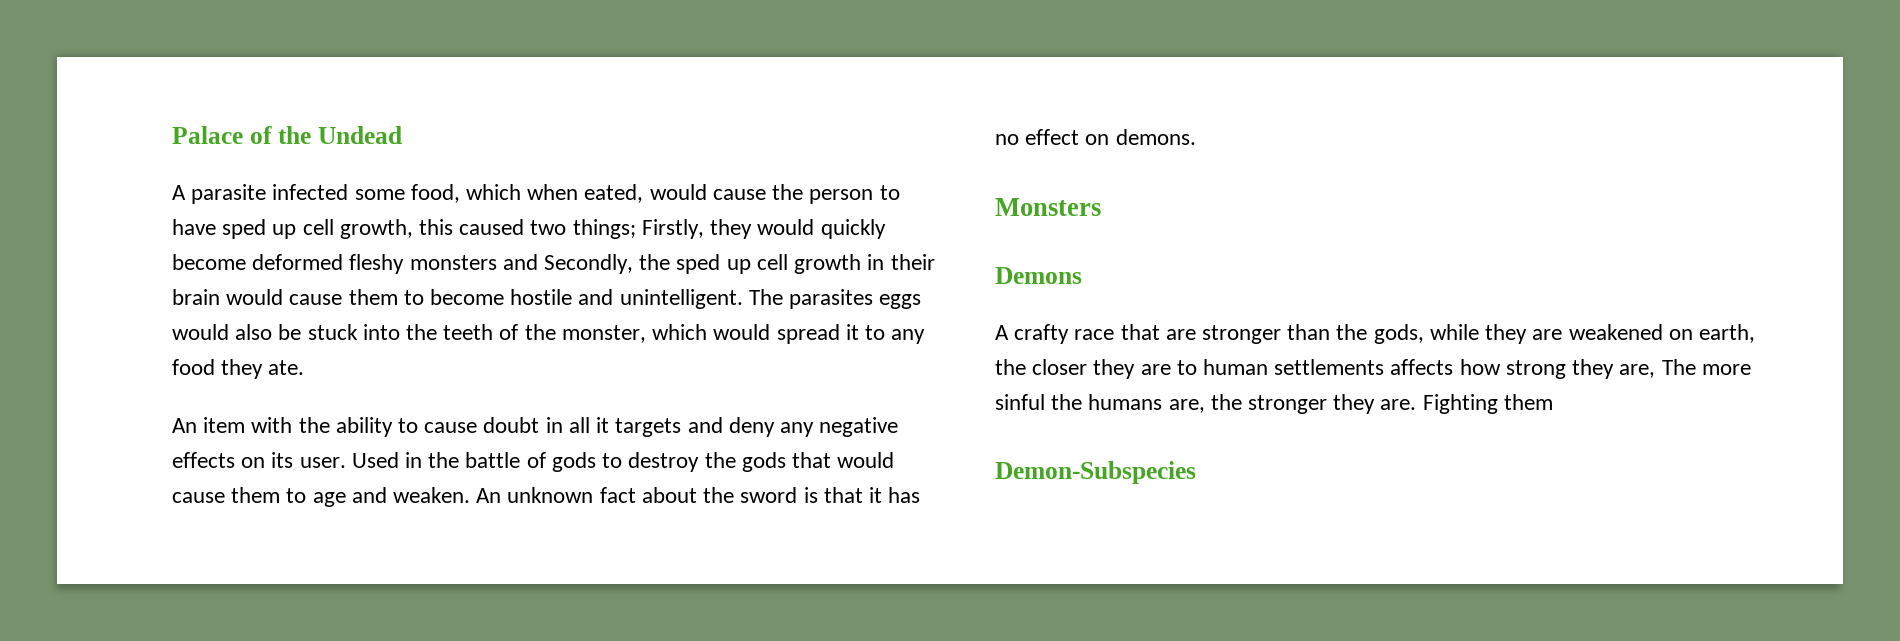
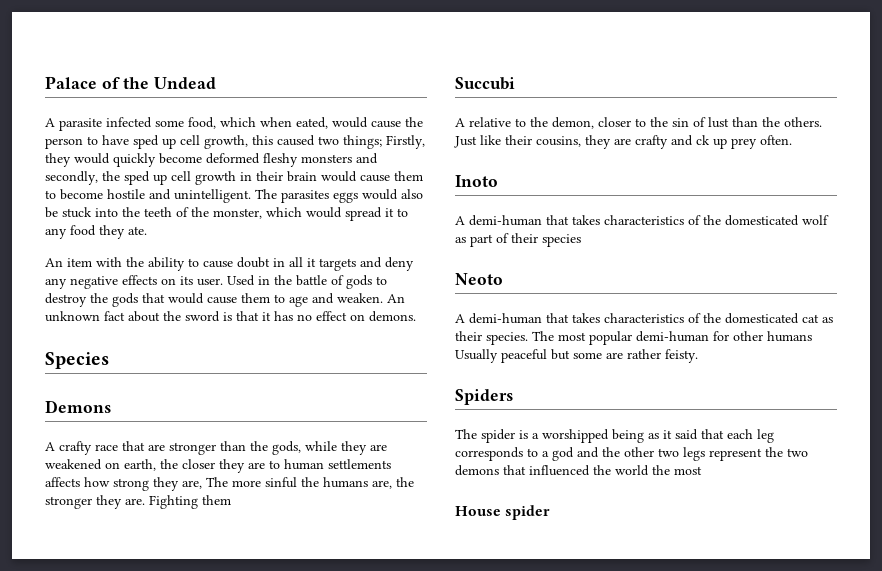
- A parasite infected some food, which when eated, would cause the person to have sped up cell growth, this caused two things; Firstly, they would quickly become deformed fleshy monsters and Secondly, the sped up cell growth in their brain would cause them to become hostile and unintelligent.
+ A parasite infected some food, which when eated, would cause the person to have sped up cell growth, this caused two things; Firstly, they would quickly become deformed fleshy monsters and secondly, the sped up cell growth in their brain would cause them to become hostile and unintelligent.
- Monsters
+ Species
- Demon-Subspecies
+ Succubi
+ A relative to the demon, closer to the sin of lust than the others. Just like their cousins, they are crafty and ck up prey often.
+ Inoto
+ A demi-human that takes characteristics of the domesticated wolf as part of their species
+ Neoto
+ A demi-human that takes characteristics of the domesticated cat as their species. The most popular demi-human for other humans Usually peaceful but some are rather feisty.
+ Spiders
+ The spider is a worshipped being as it said that each leg corresponds to a god and the other two legs represent the two demons that influenced the world the most
+ House spider

